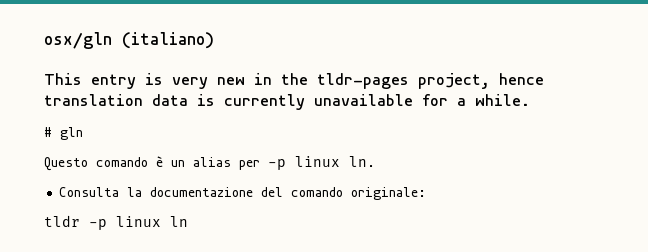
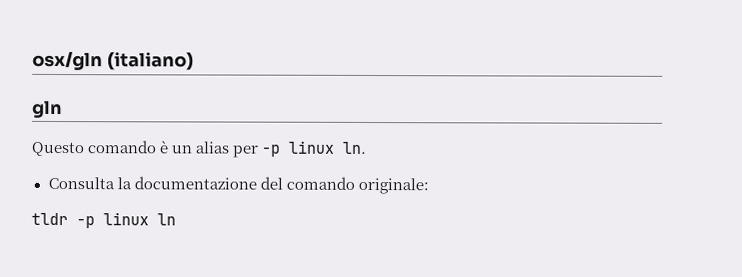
- This entry is very new in the tldr-pages project, hence translation data is currently unavailable for a while.
- # gln
+ gln

